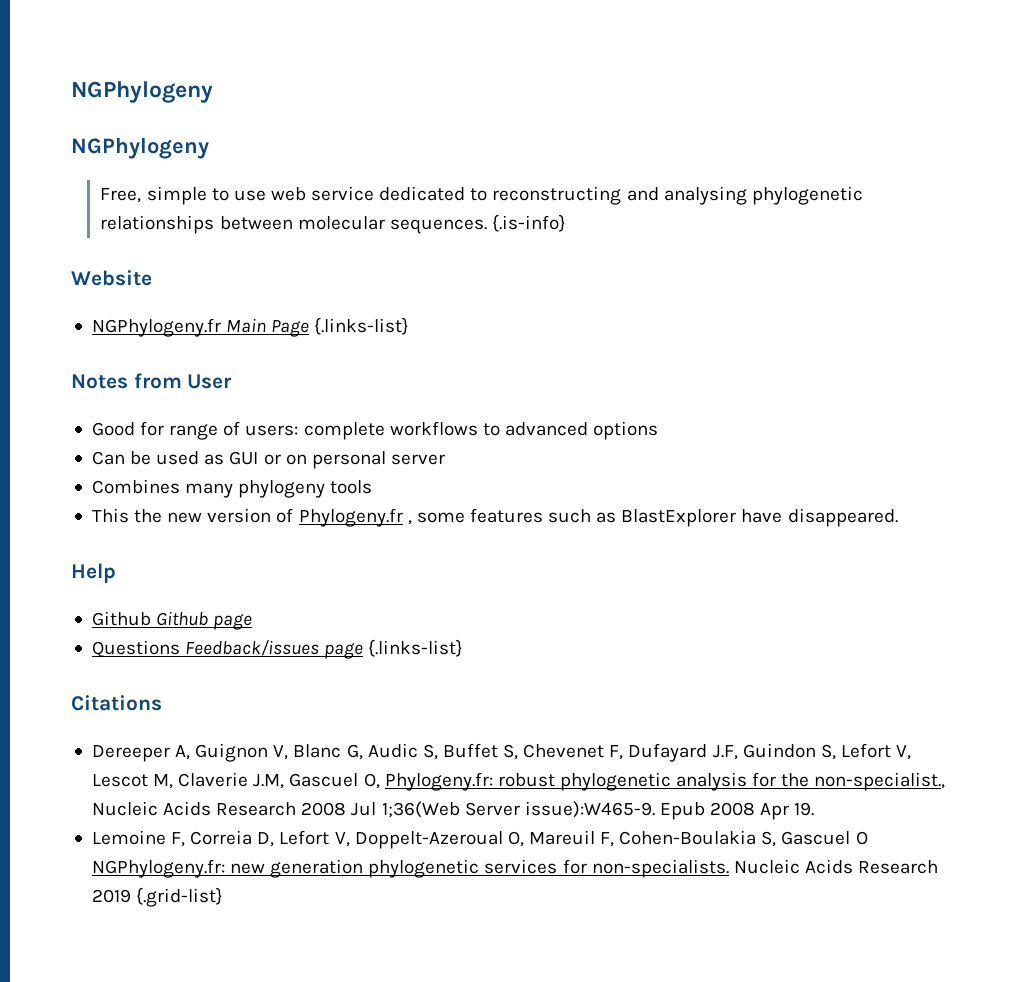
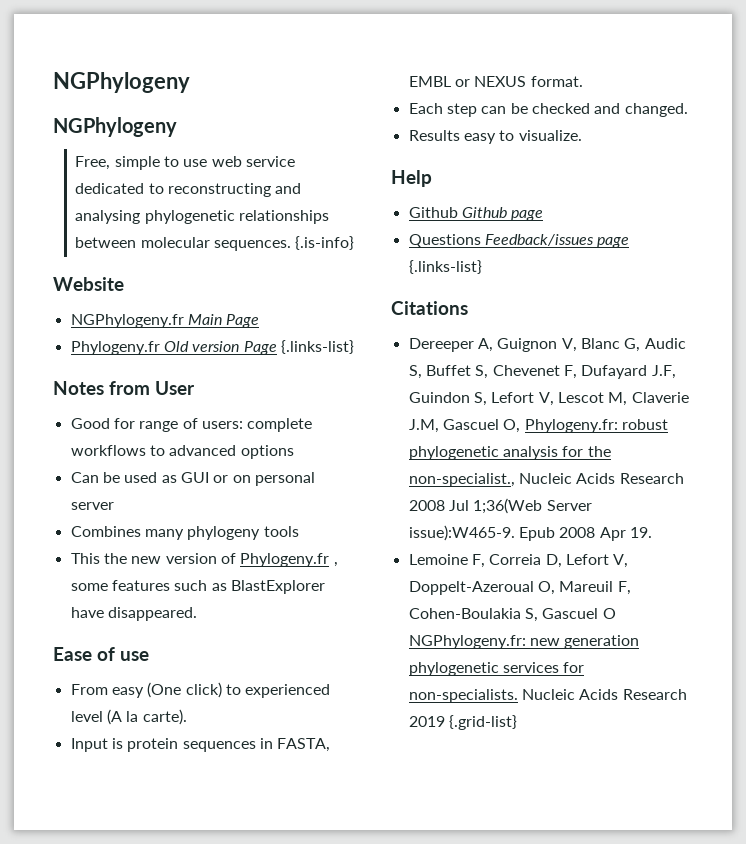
- NGPhylogeny.fr Main Page {.links-list}
+ NGPhylogeny.fr Main Page
+ Phylogeny.fr Old version Page {.links-list}
+ Ease of use
+ From easy (One click) to experienced level (A la carte).
+ Input is protein sequences in FASTA, EMBL or NEXUS format.
+ Each step can be checked and changed.
+ Results easy to visualize.

